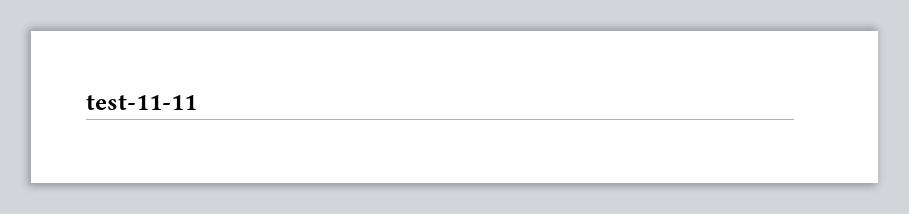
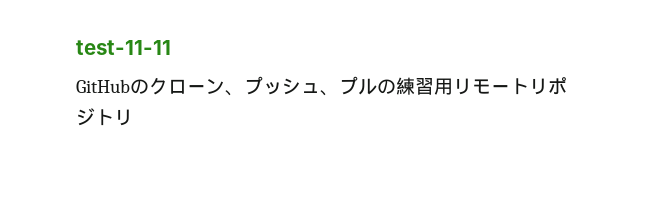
+ GitHubのクローン、プッシュ、プルの練習用リモートリポジトリ

